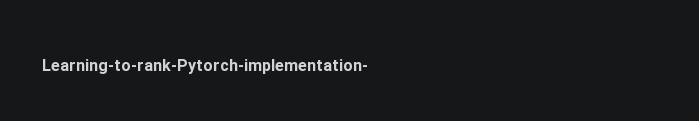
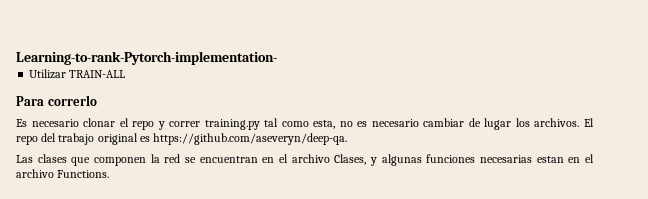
+ Utilizar TRAIN-ALL
+ Para correrlo
+ Es necesario clonar el repo y correr training.py tal como esta, no es necesario cambiar de lugar los archivos. El repo del trabajo original es https://github.com/aseveryn/deep-qa.
+ Las clases que componen la red se encuentran en el archivo Clases, y algunas funciones necesarias estan en el archivo Functions.

